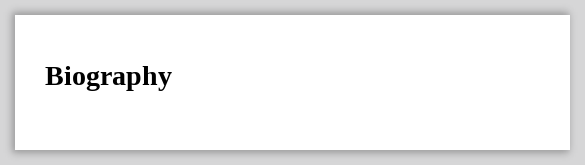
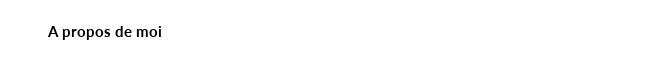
- Biography
+ A propos de moi

